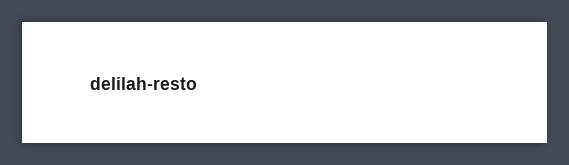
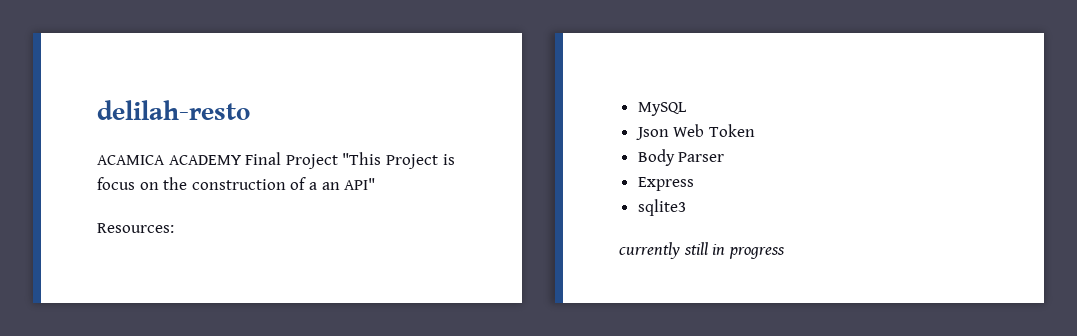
+ ACAMICA ACADEMY Final Project "This Project is focus on the construction of a an API"
+ Resources:
+ MySQL
+ Json Web Token
+ Body Parser
+ Express
+ sqlite3
+ currently still in progress

